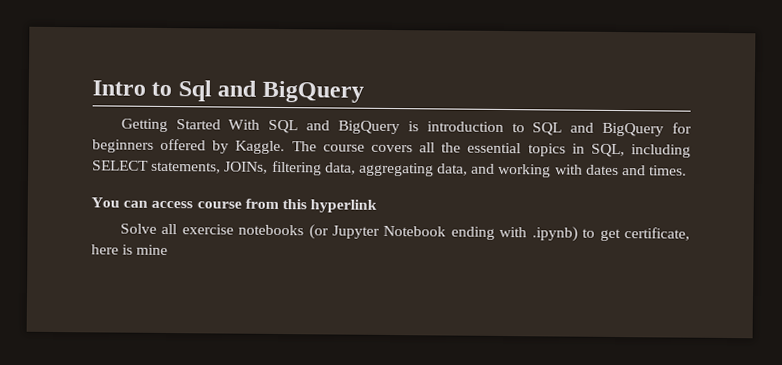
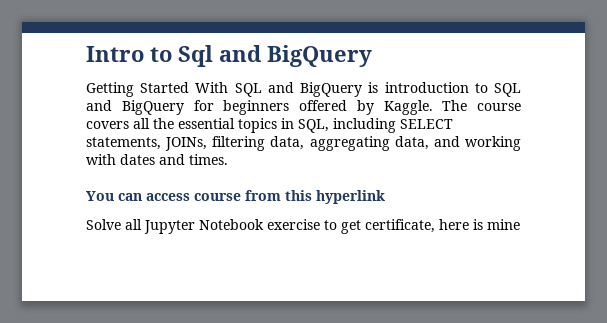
- Solve all exercise notebooks (or Jupyter Notebook ending with .ipynb) to get certificate, here is mine
+ Solve all Jupyter Notebook exercise to get certificate, here is mine

